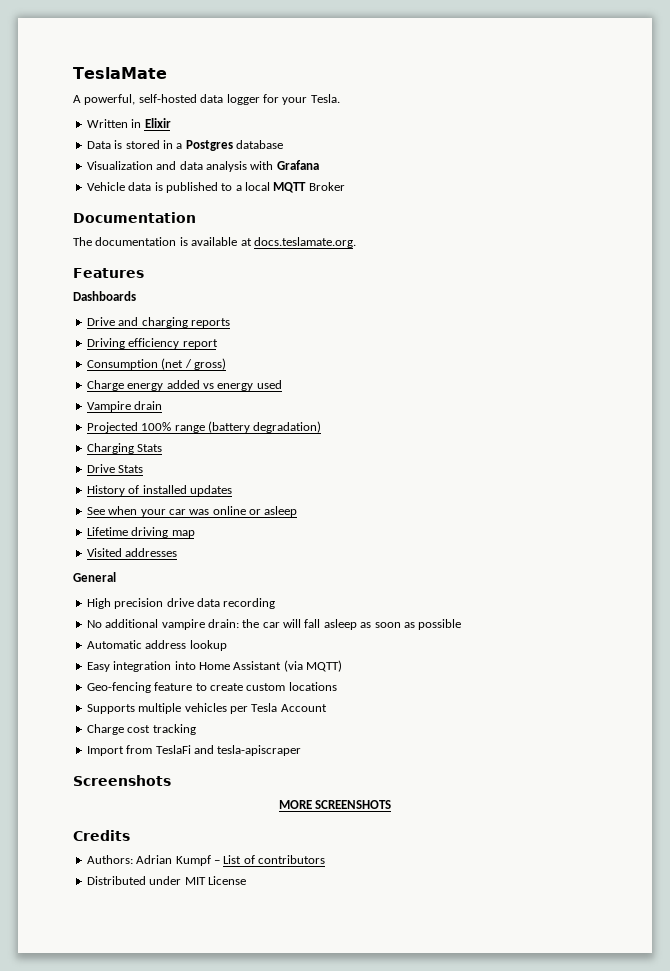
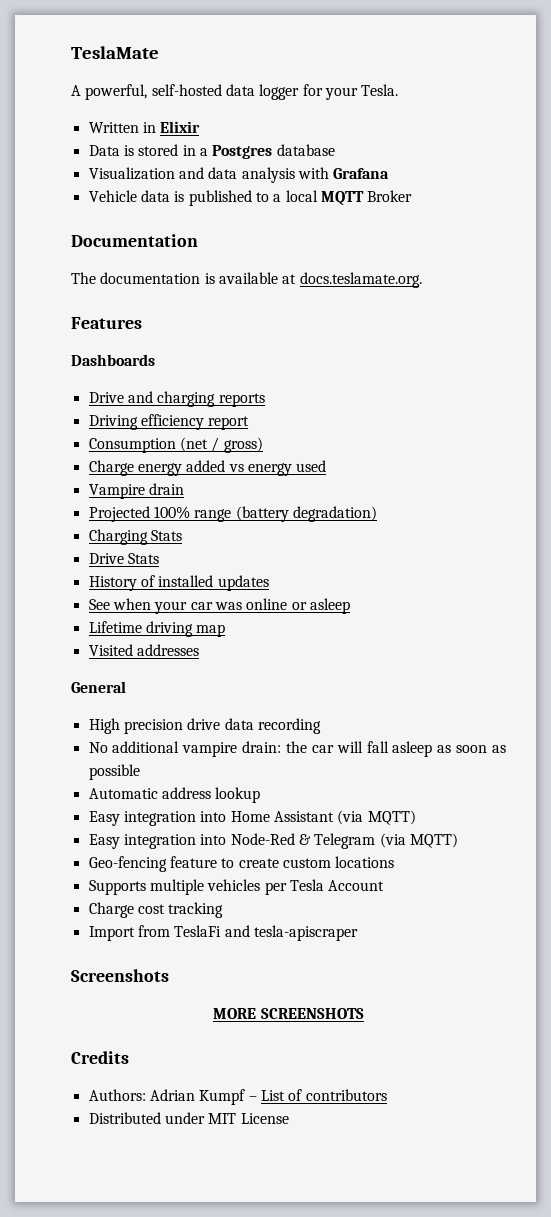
+ Easy integration into Node-Red & Telegram (via MQTT)

